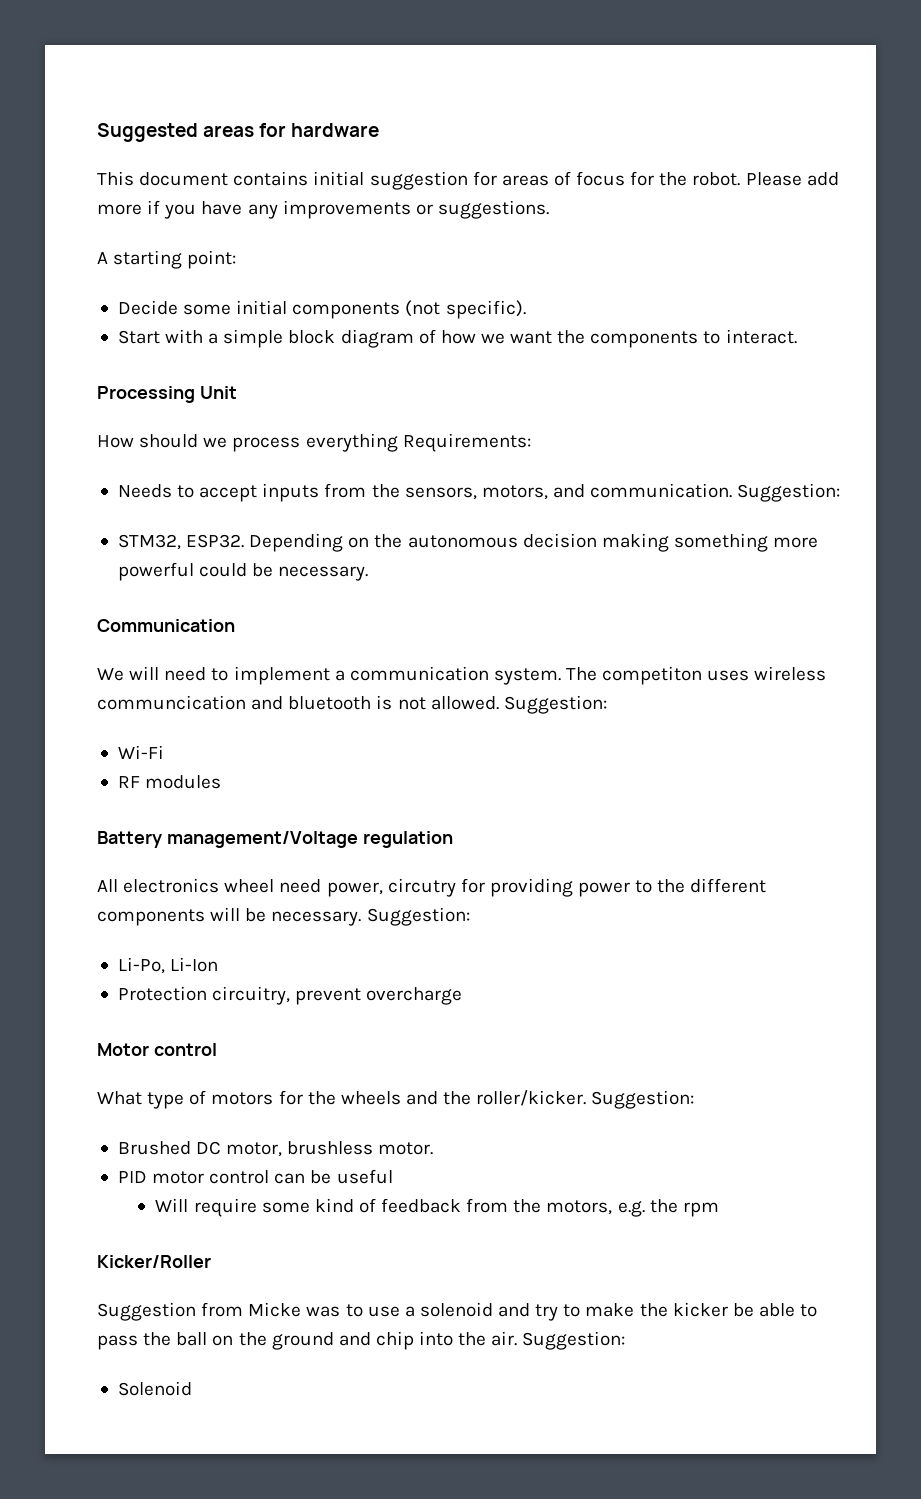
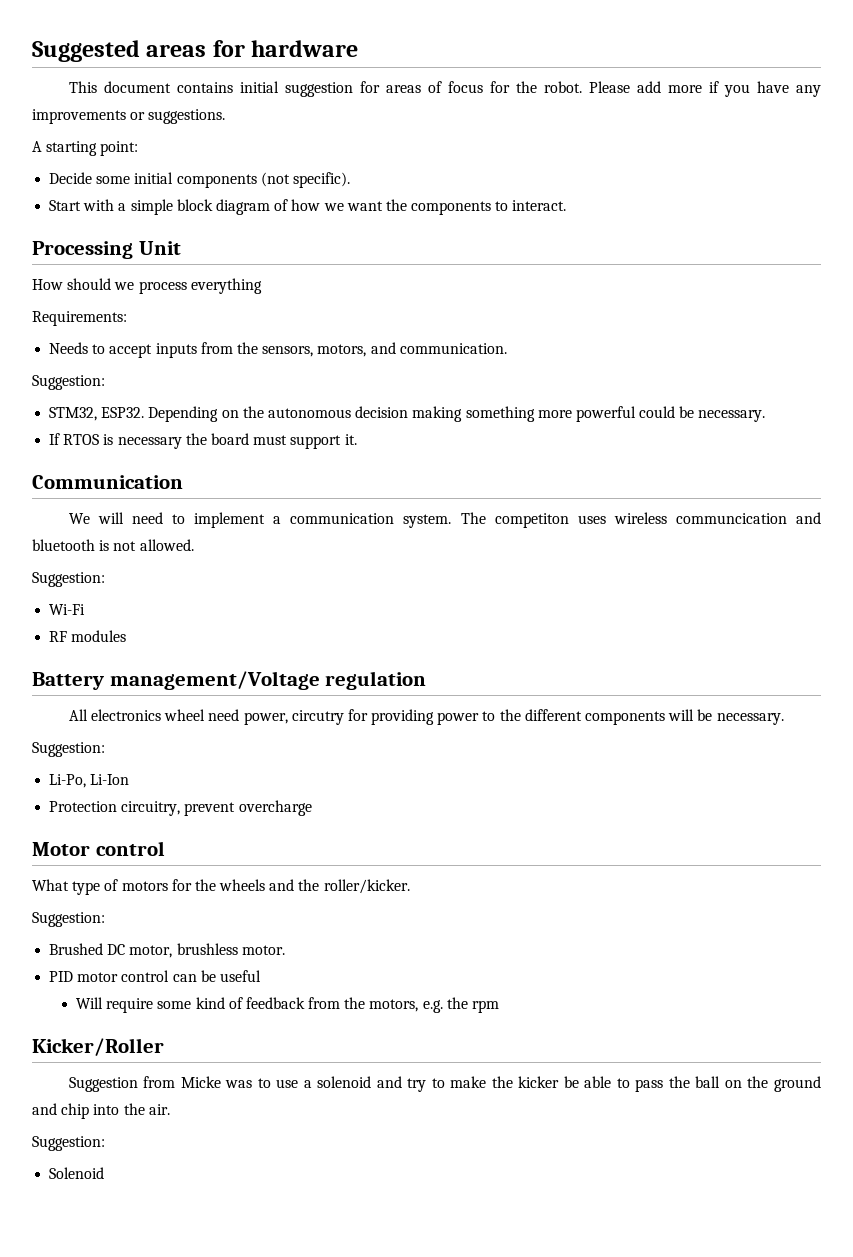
- How should we process everything Requirements:
+ How should we process everything
+ Requirements:
- Needs to accept inputs from the sensors, motors, and communication. Suggestion:
+ Needs to accept inputs from the sensors, motors, and communication.
+ Suggestion:
+ If RTOS is necessary the board must support it.
- The competiton uses wireless communcication and bluetooth is not allowed. Suggestion:
+ The competiton uses wireless communcication and bluetooth is not allowed.
+ Suggestion:
- All electronics wheel need power, circutry for providing power to the different components will be necessary. Suggestion:
+ All electronics wheel need power, circutry for providing power to the different components will be necessary.
+ Suggestion:
- What type of motors for the wheels and the roller/kicker. Suggestion:
+ What type of motors for the wheels and the roller/kicker.
+ Suggestion:
- Suggestion from Micke was to use a solenoid and try to make the kicker be able to pass the ball on the ground and chip into the air. Suggestion:
+ Suggestion from Micke was to use a solenoid and try to make the kicker be able to pass the ball on the ground and chip into the air.
+ Suggestion:

